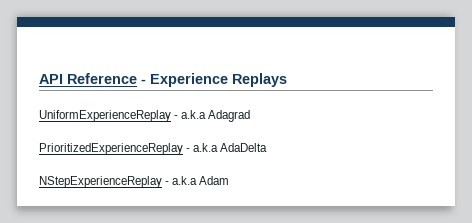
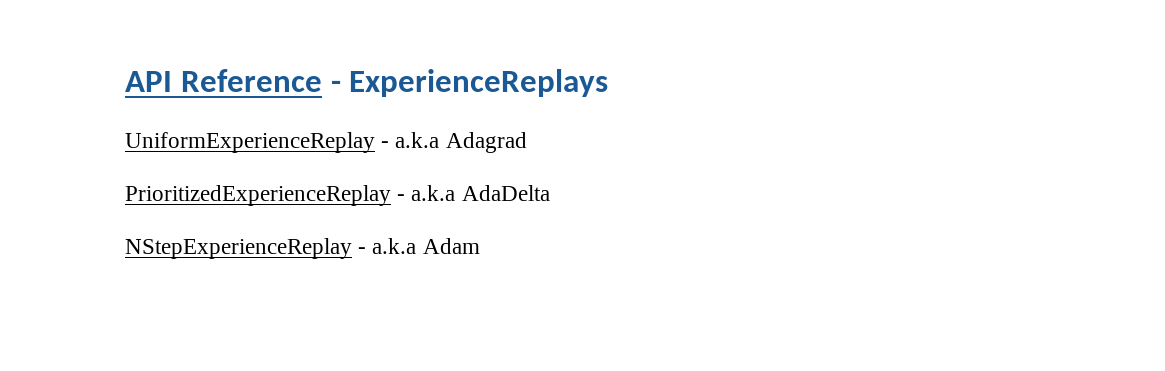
- API Reference - Experience Replays
+ API Reference - ExperienceReplays

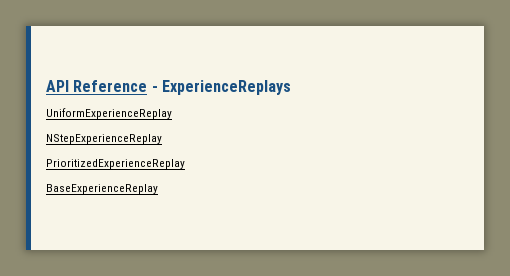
- UniformExperienceReplay - a.k.a Adagrad
- PrioritizedExperienceReplay - a.k.a AdaDelta
- NStepExperienceReplay - a.k.a Adam
+ UniformExperienceReplay
+ NStepExperienceReplay
+ PrioritizedExperienceReplay
+ BaseExperienceReplay

